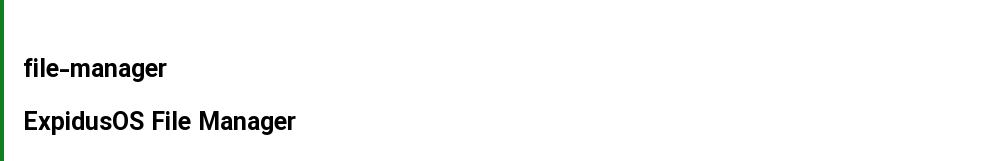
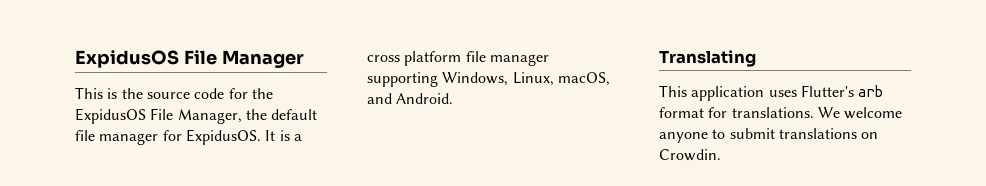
- file-manager
+ This is the source code for the ExpidusOS File Manager, the default file manager for ExpidusOS. It is a cross platform file manager supporting Windows, Linux, macOS, and Android.
+ Translating
+ This application uses Flutter's arb format for translations. We welcome anyone to submit translations on Crowdin.

